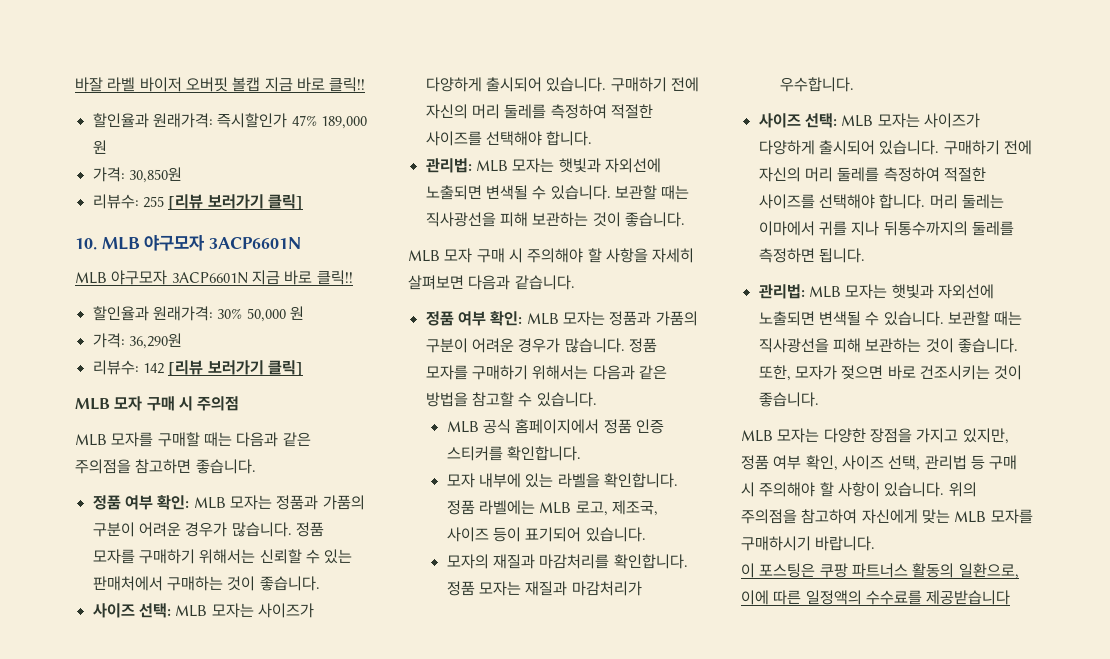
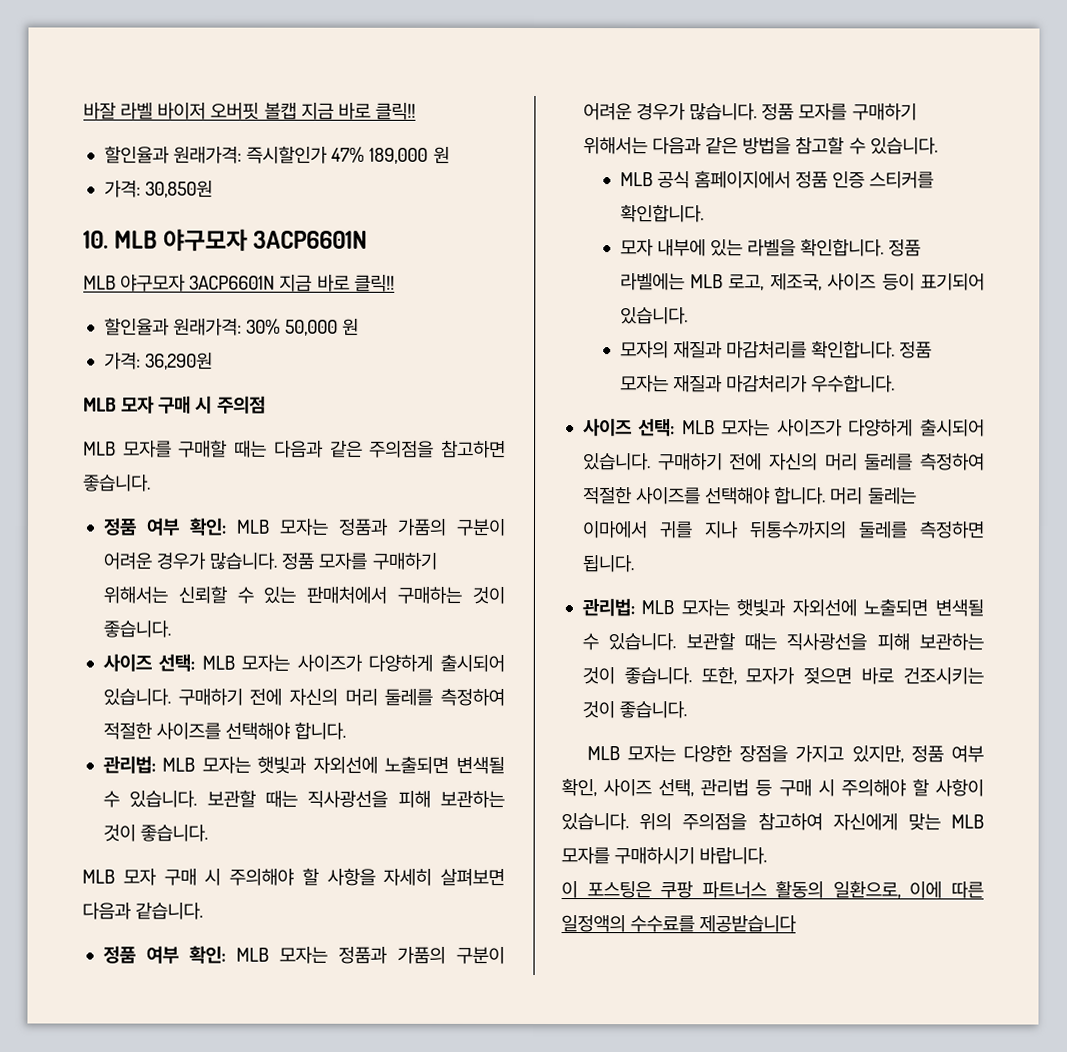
- 리뷰수: 255 [리뷰 보러가기 클릭]
- 리뷰수: 142 [리뷰 보러가기 클릭]

